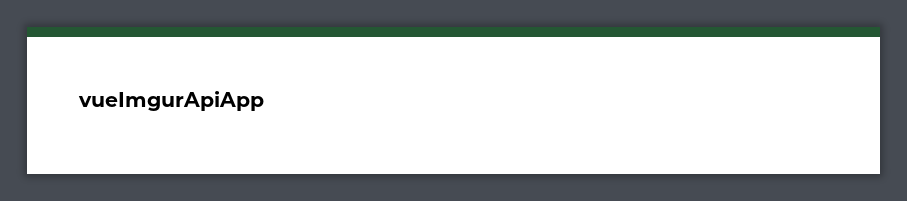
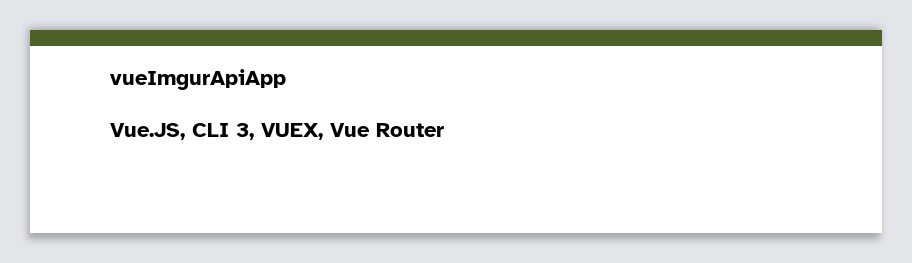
+ Vue.JS, CLI 3, VUEX, Vue Router

